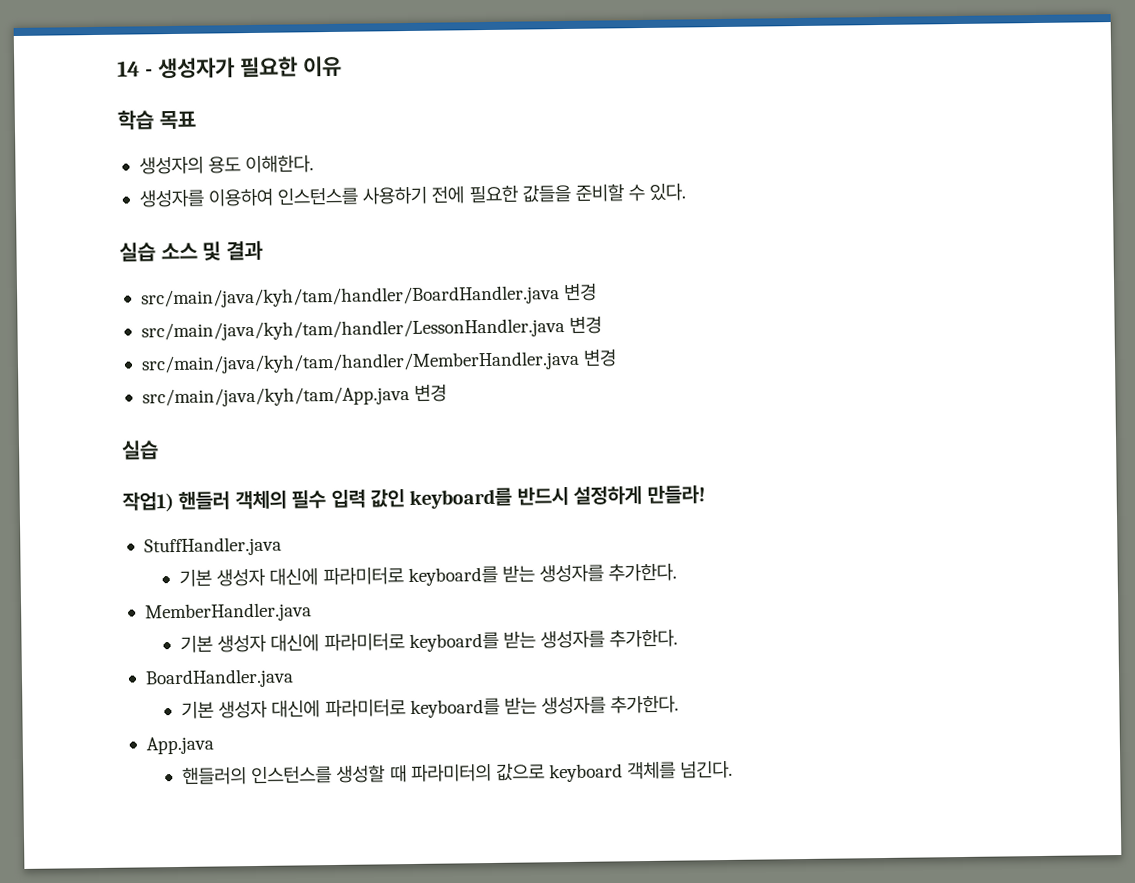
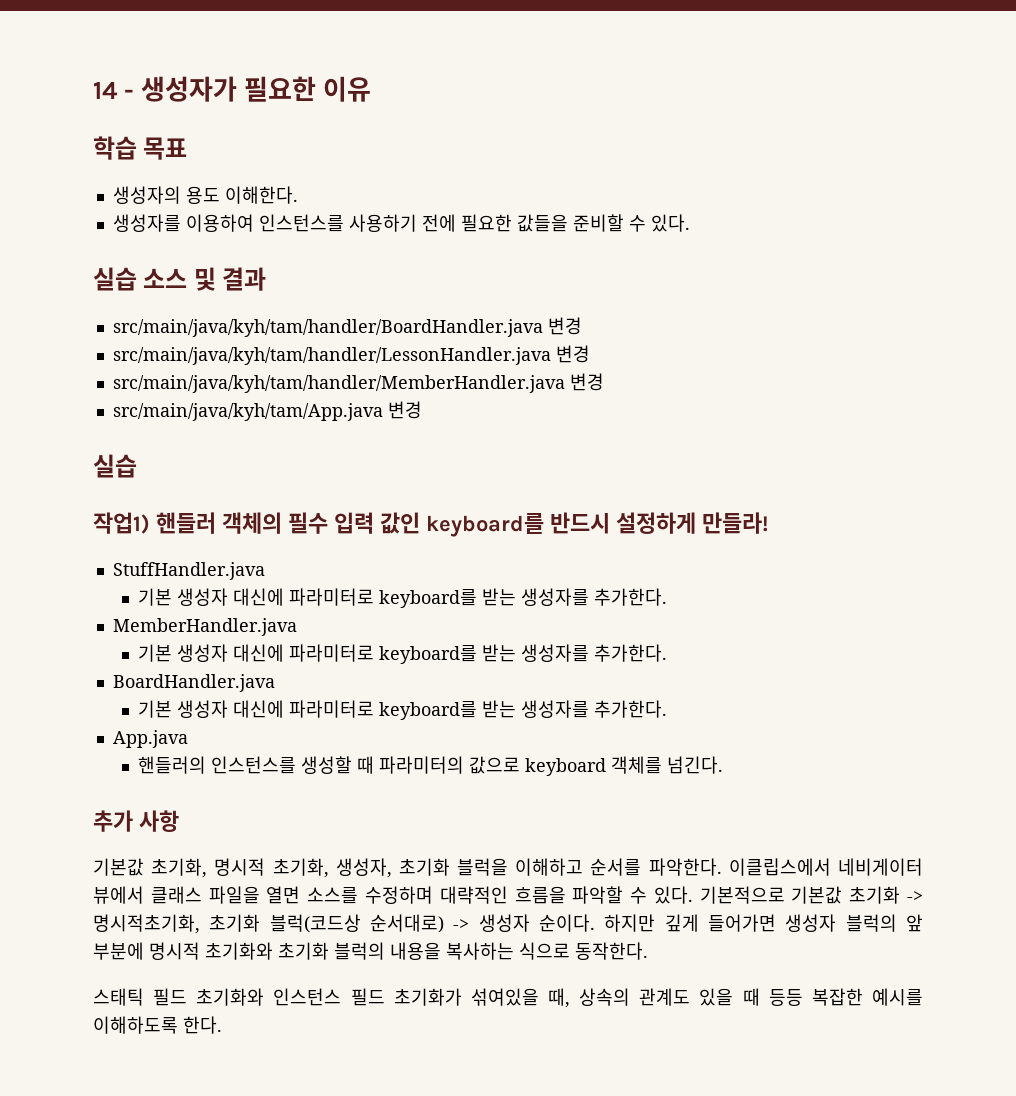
+ 추가 사항
+ 기본값 초기화, 명시적 초기화, 생성자, 초기화 블럭을 이해하고 순서를 파악한다. 이클립스에서 네비게이터 뷰에서 클래스 파일을 열면 소스를 수정하며 대략적인 흐름을 파악할 수 있다. 기본적으로 기본값 초기화 -> 명시적초기화, 초기화 블럭(코드상 순서대로) -> 생성자 순이다. 하지만 깊게 들어가면 생성자 블럭의 앞 부분에 명시적 초기화와 초기화 블럭의 내용을 복사하는 식으로 동작한다.
+ 스태틱 필드 초기화와 인스턴스 필드 초기화가 섞여있을 때, 상속의 관계도 있을 때 등등 복잡한 예시를 이해하도록 한다.

